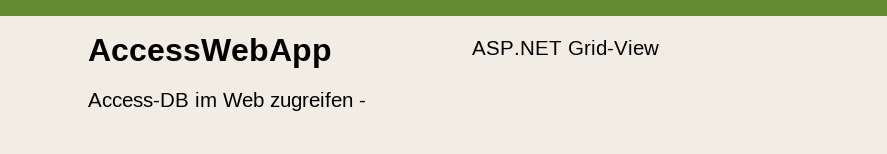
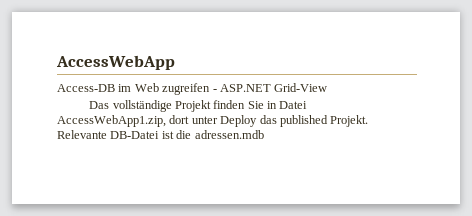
+ Das vollständige Projekt finden Sie in Datei AccessWebApp1.zip, dort unter Deploy das published Projekt. Relevante DB-Datei ist die adressen.mdb

